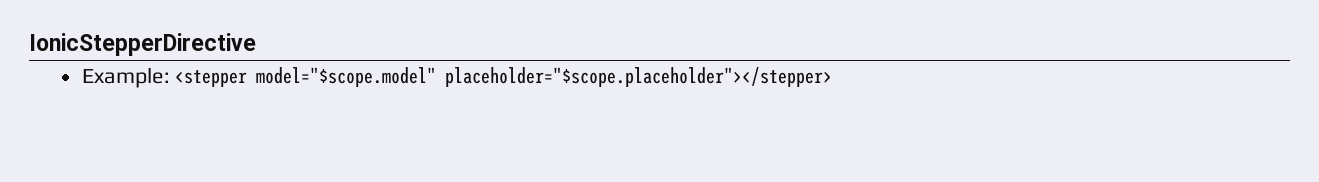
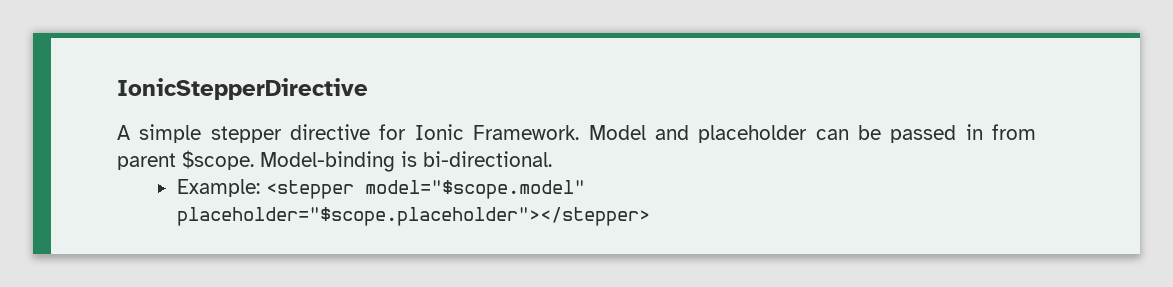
+ A simple stepper directive for Ionic Framework. Model and placeholder can be passed in from parent $scope. Model-binding is bi-directional.

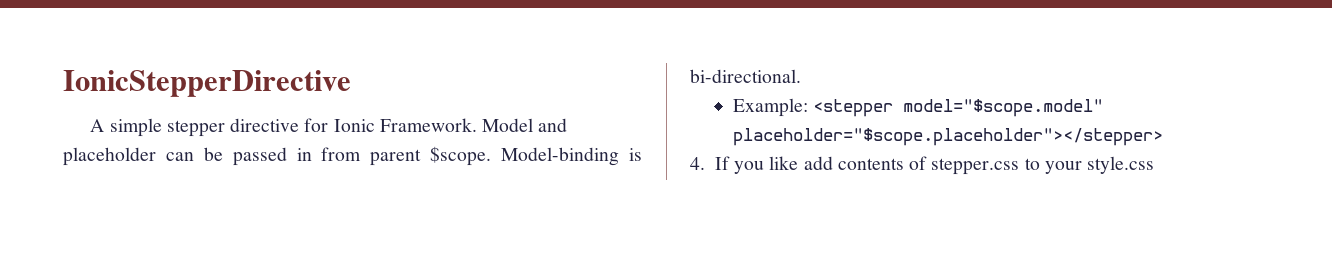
+ 4. If you like add contents of stepper.css to your style.css

